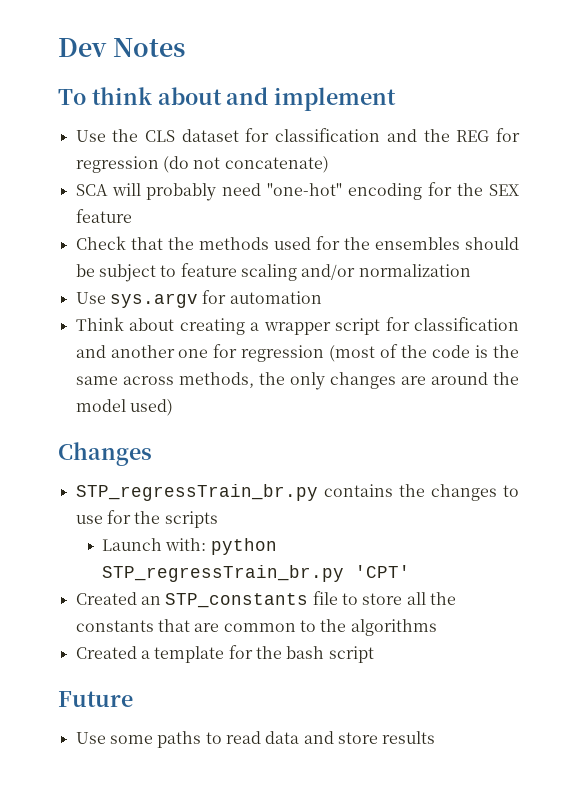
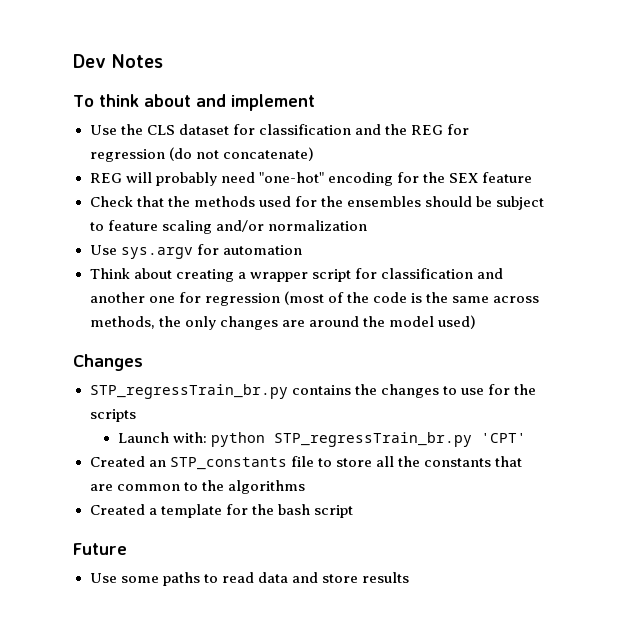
- SCA will probably need "one-hot" encoding for the SEX feature
+ REG will probably need "one-hot" encoding for the SEX feature

